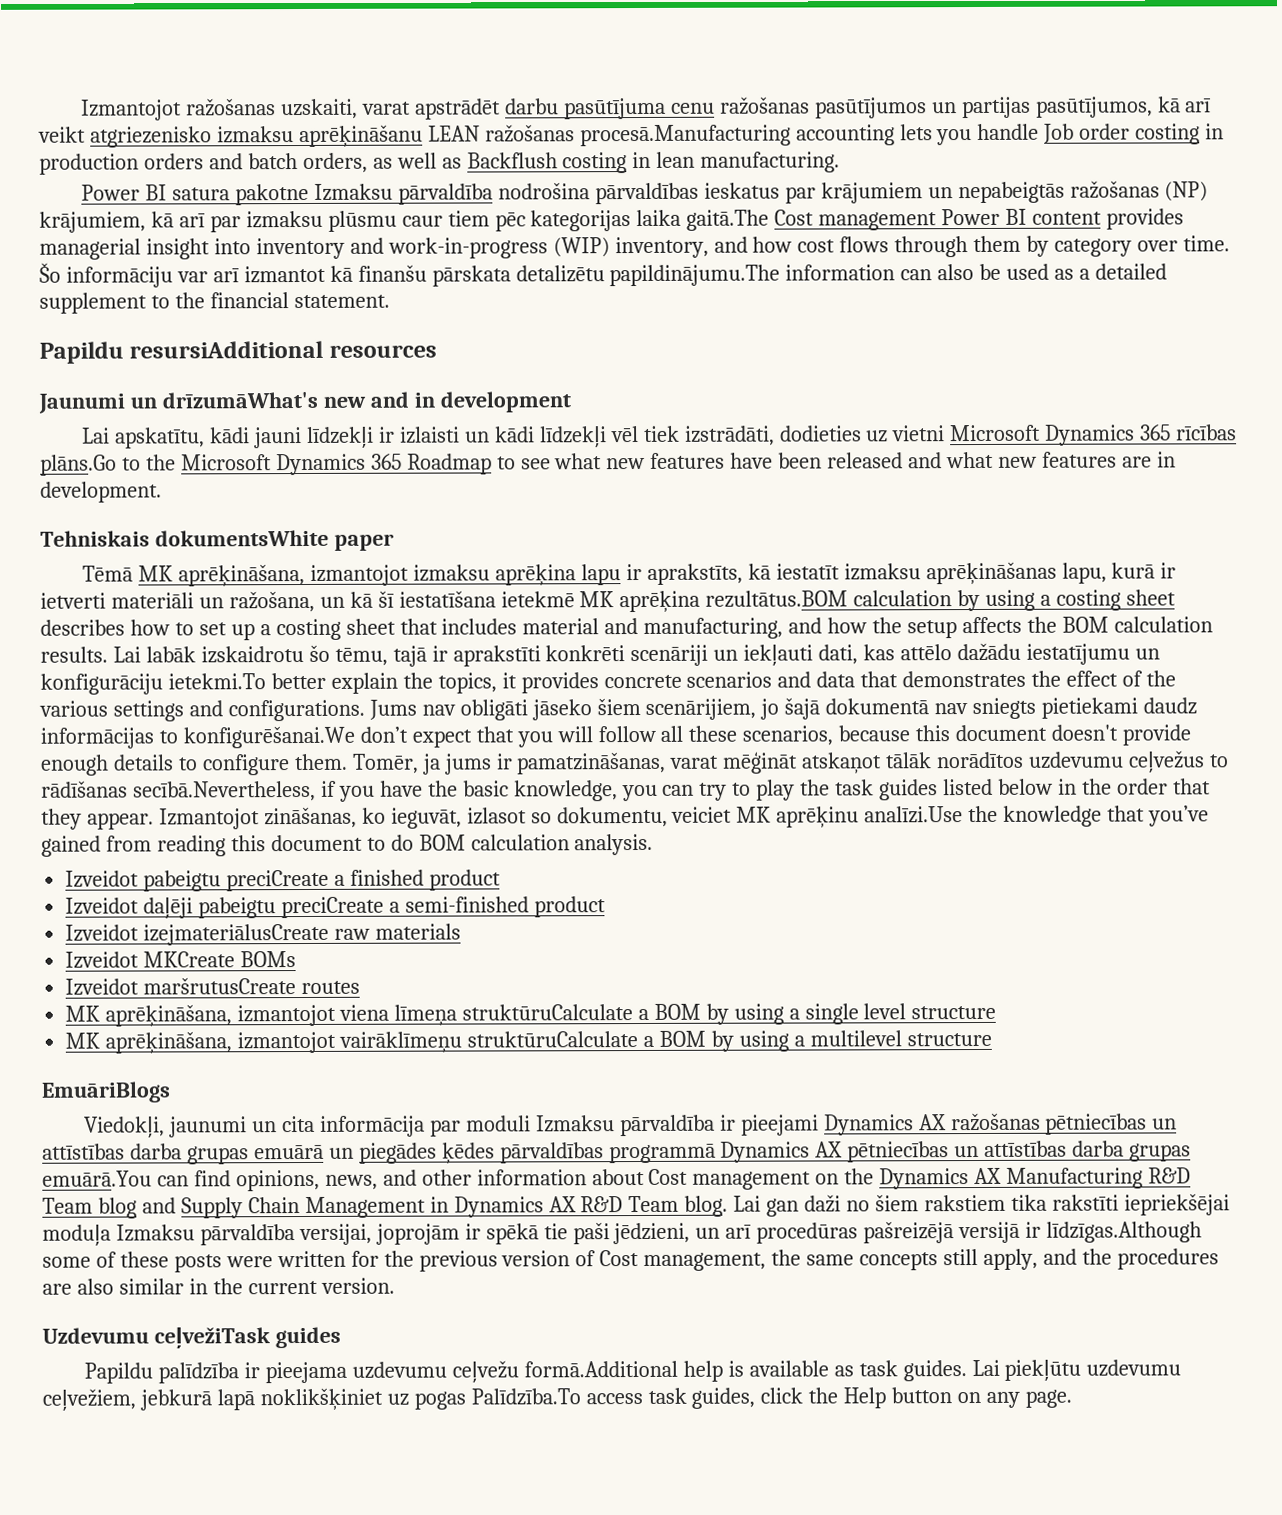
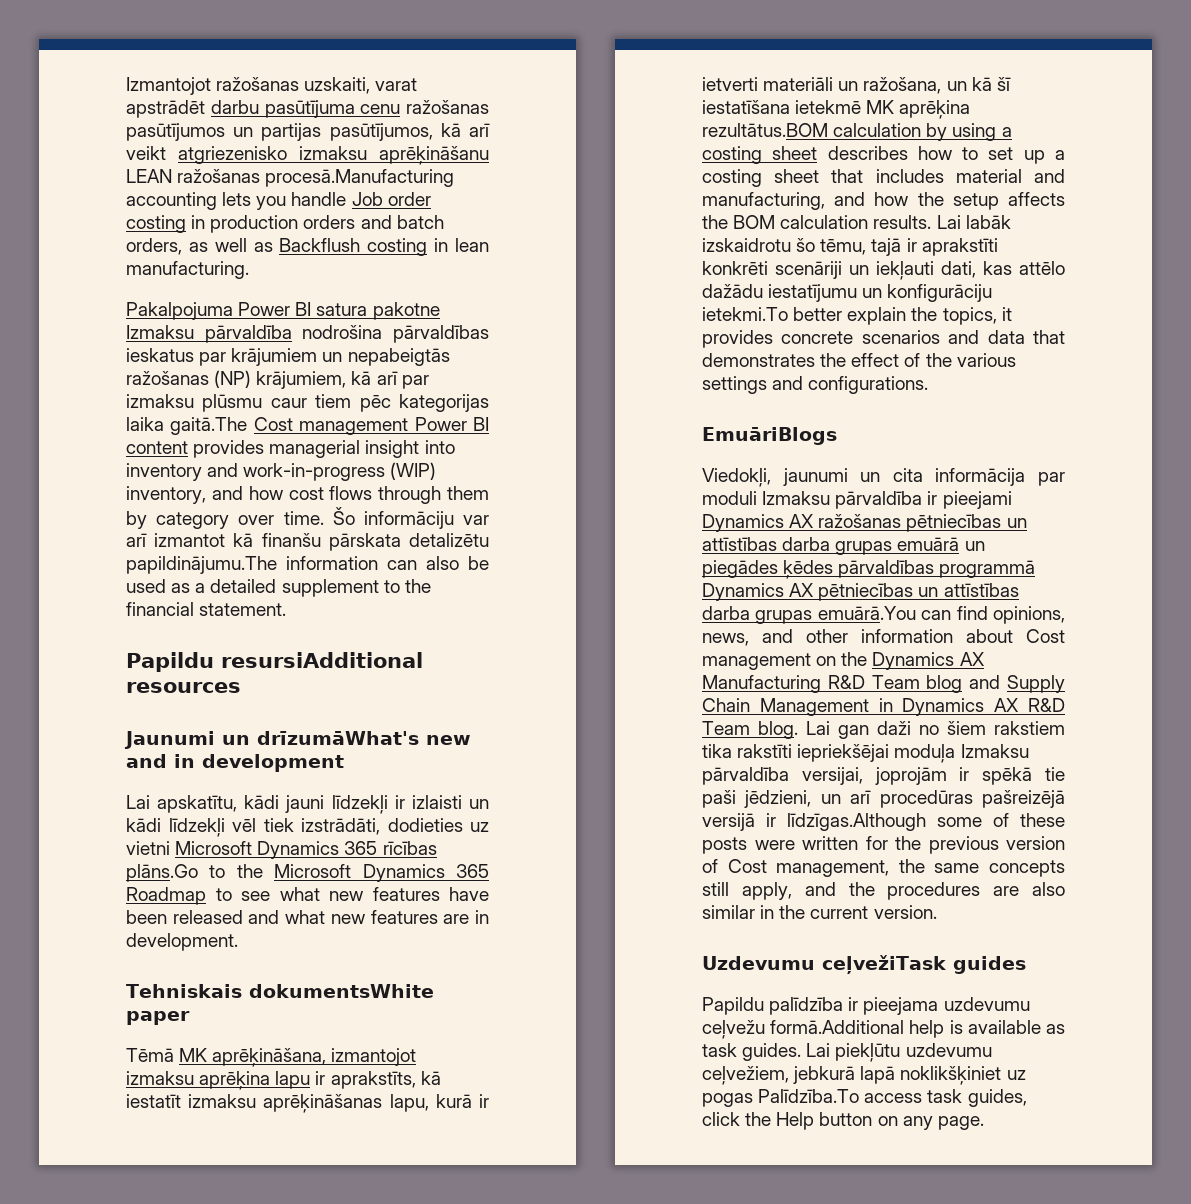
- Power BI satura pakotne Izmaksu pārvaldība nodrošina pārvaldības ieskatus par krājumiem un nepabeigtās ražošanas (NP) krājumiem, kā arī par izmaksu plūsmu caur tiem pēc kategorijas laika gaitā.The Cost management Power BI content provides managerial insight into inventory and work-in-progress (WIP) inventory, and how cost flows through them by category over time.
+ Pakalpojuma Power BI satura pakotne Izmaksu pārvaldība nodrošina pārvaldības ieskatus par krājumiem un nepabeigtās ražošanas (NP) krājumiem, kā arī par izmaksu plūsmu caur tiem pēc kategorijas laika gaitā.The Cost management Power BI content provides managerial insight into inventory and work-in-progress (WIP) inventory, and how cost flows through them by category over time.
- Jums nav obligāti jāseko šiem scenārijiem, jo šajā dokumentā nav sniegts pietiekami daudz informācijas to konfigurēšanai.We don’t expect that you will follow all these scenarios, because this document doesn't provide enough details to configure them. Tomēr, ja jums ir pamatzināšanas, varat mēģināt atskaņot tālāk norādītos uzdevumu ceļvežus to rādīšanas secībā.Nevertheless, if you have the basic knowledge, you can try to play the task guides listed below in the order that they appear. Izmantojot zināšanas, ko ieguvāt, izlasot so dokumentu, veiciet MK aprēķinu analīzi.Use the knowledge that you’ve gained from reading this document to do BOM calculation analysis.
- Izveidot pabeigtu preciCreate a finished product
- Izveidot daļēji pabeigtu preciCreate a semi-finished product
- Izveidot izejmateriālusCreate raw materials
- Izveidot MKCreate BOMs
- Izveidot maršrutusCreate routes
- MK aprēķināšana, izmantojot viena līmeņa struktūruCalculate a BOM by using a single level structure
- MK aprēķināšana, izmantojot vairāklīmeņu struktūruCalculate a BOM by using a multilevel structure

